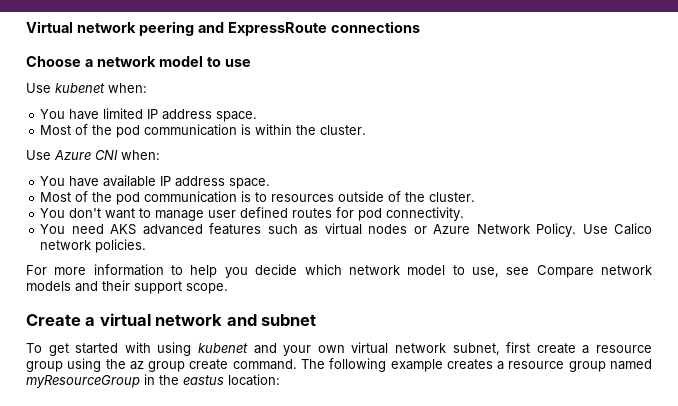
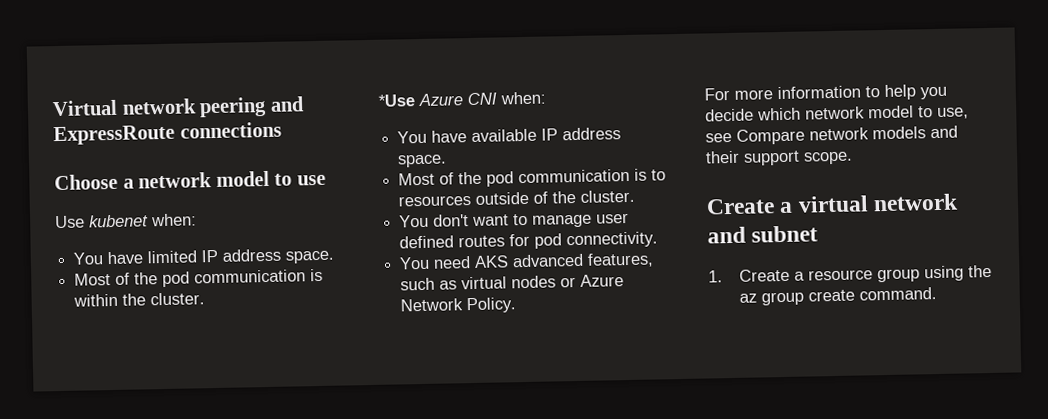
- Use Azure CNI when:
+ *Use Azure CNI when:
- You need AKS advanced features such as virtual nodes or Azure Network Policy. Use Calico network policies.
+ You need AKS advanced features, such as virtual nodes or Azure Network Policy.
- To get started with using kubenet and your own virtual network subnet, first create a resource group using the az group create command. The following example creates a resource group named myResourceGroup in the eastus location:
+ 1. Create a resource group using the az group create command.

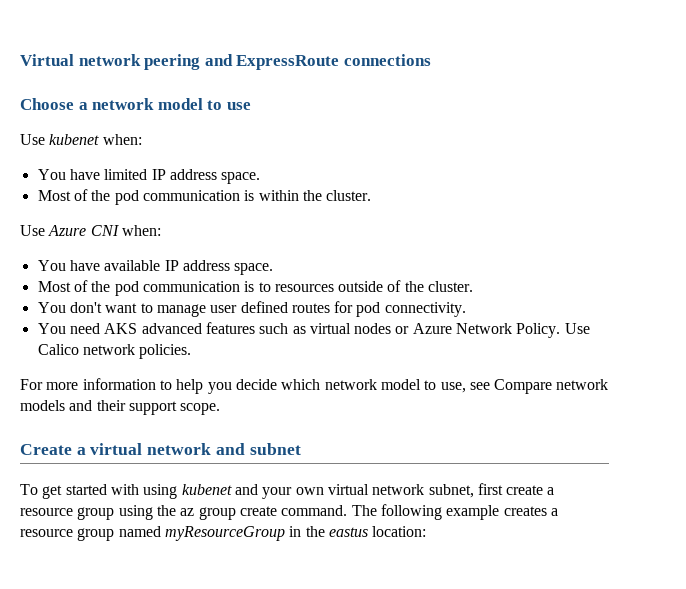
- *Use Azure CNI when:
+ Use Azure CNI when:
- You need AKS advanced features, such as virtual nodes or Azure Network Policy.
+ You need AKS advanced features such as virtual nodes or Azure Network Policy. Use Calico network policies.
- 1. Create a resource group using the az group create command.
+ To get started with using kubenet and your own virtual network subnet, first create a resource group using the az group create command.
+ The following example creates a resource group named myResourceGroup in the eastus location:

